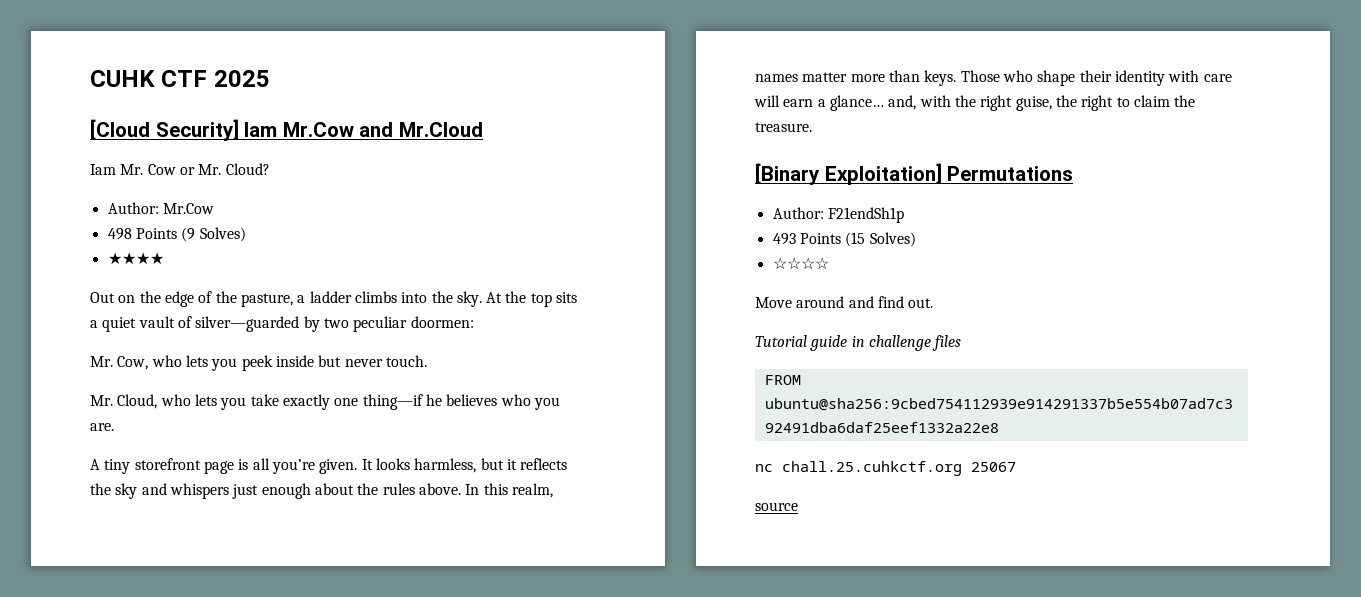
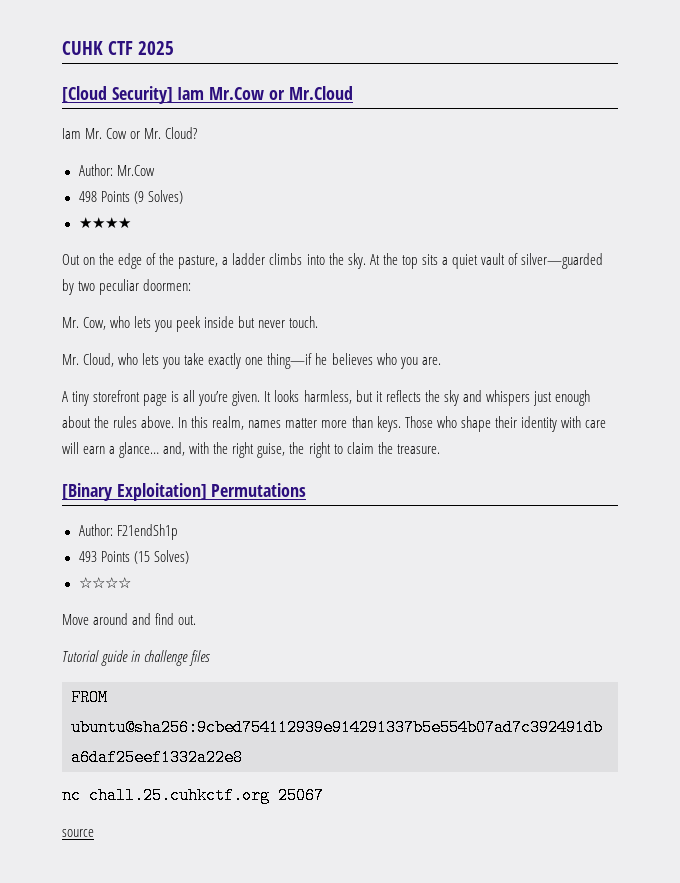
- [Cloud Security] Iam Mr.Cow and Mr.Cloud
+ [Cloud Security] Iam Mr.Cow or Mr.Cloud

